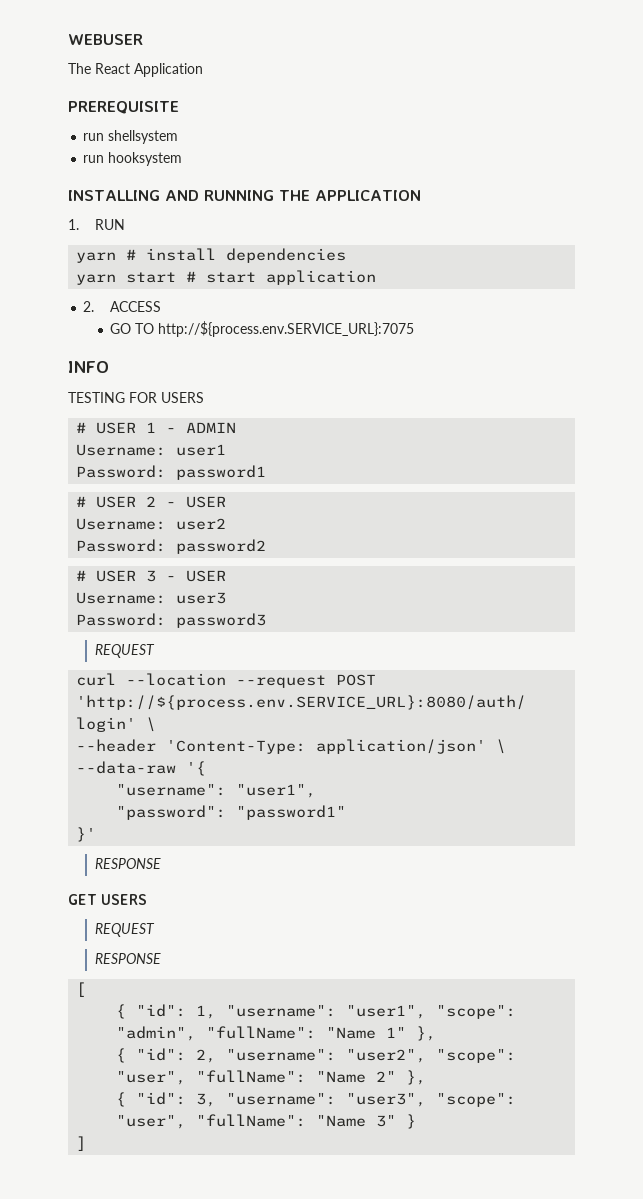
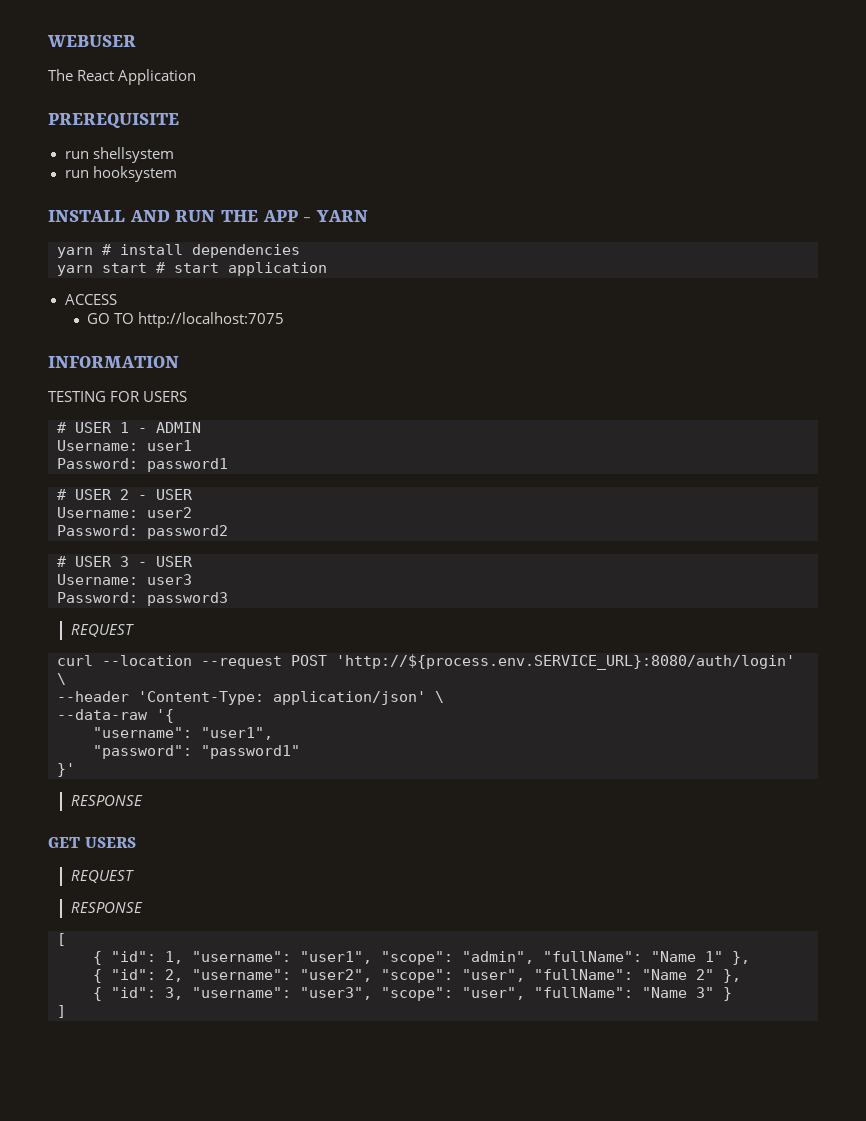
- INSTALLING AND RUNNING THE APPLICATION
- 1. RUN
+ INSTALL AND RUN THE APP - YARN
- 2. ACCESS
+ ACCESS
- GO TO http://${process.env.SERVICE_URL}:7075
- INFO
+ GO TO http://localhost:7075
+ INFORMATION

